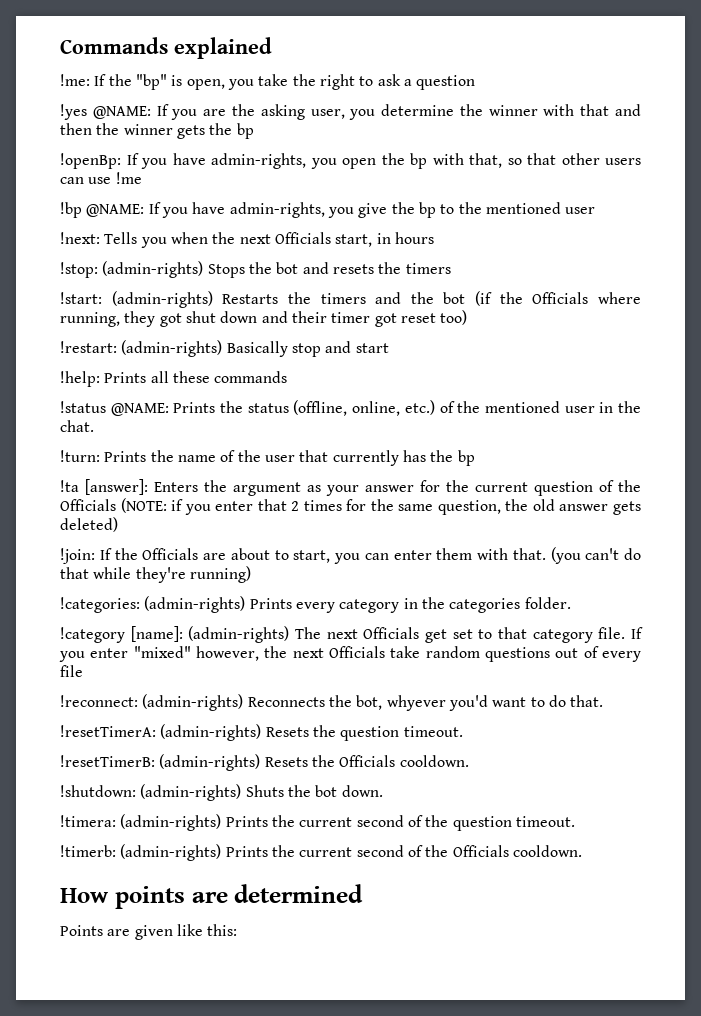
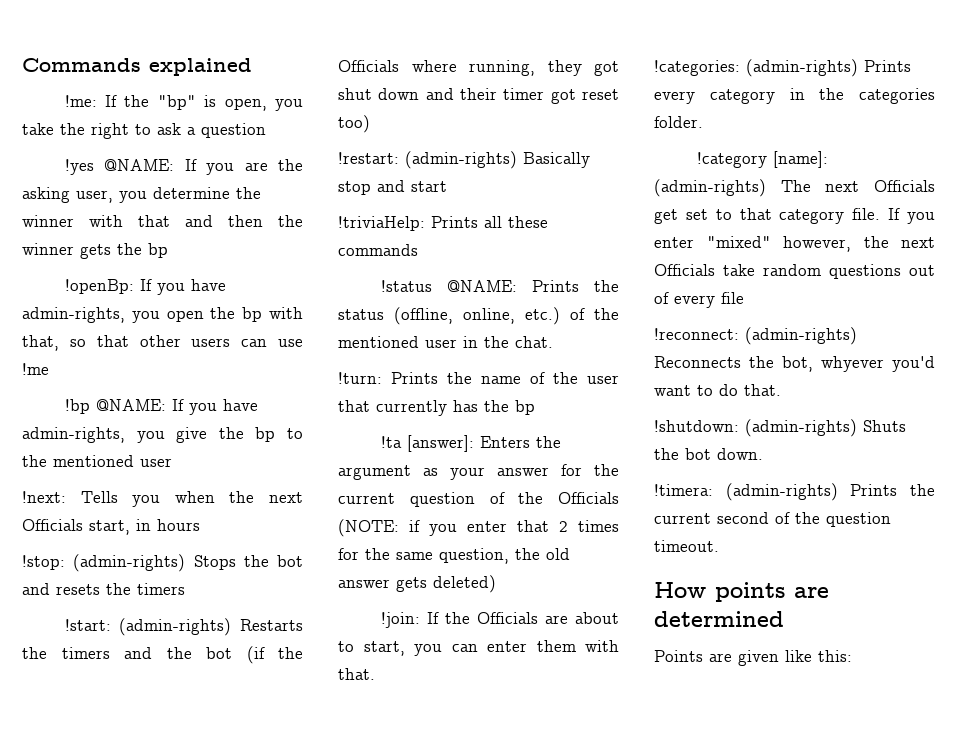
- !help: Prints all these commands
+ !triviaHelp: Prints all these commands
- (you can't do that while they're running)
- !resetTimerA: (admin-rights) Resets the question timeout.
- !resetTimerB: (admin-rights) Resets the Officials cooldown.
- !timerb: (admin-rights) Prints the current second of the Officials cooldown.

